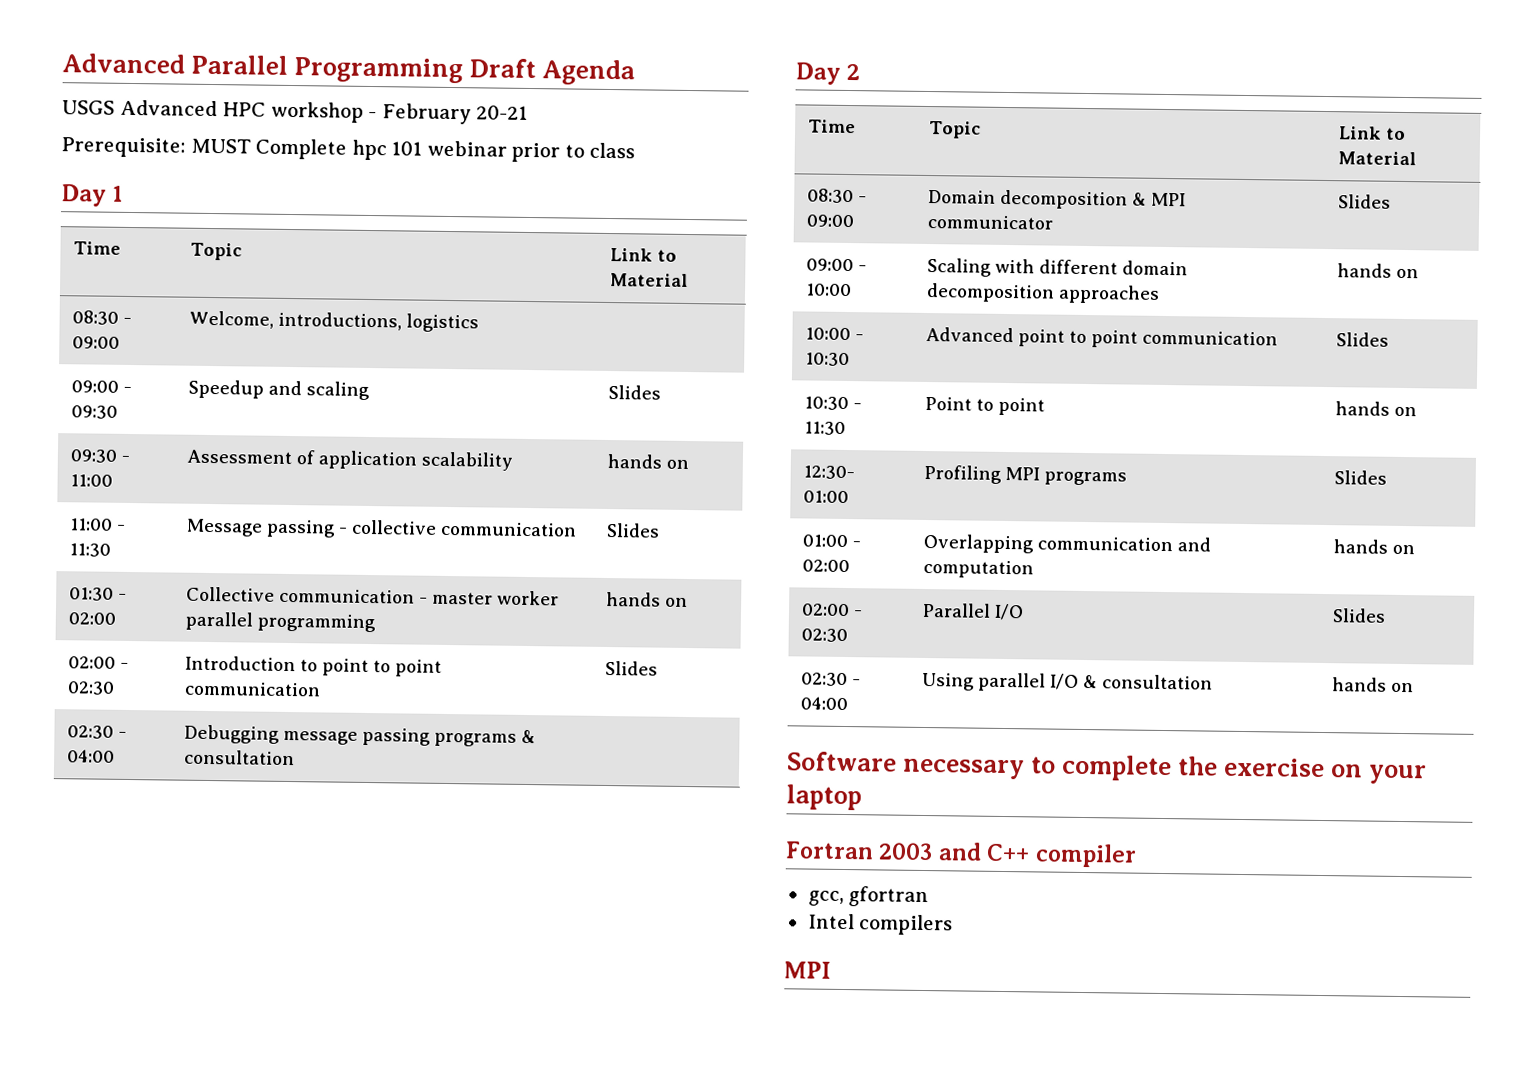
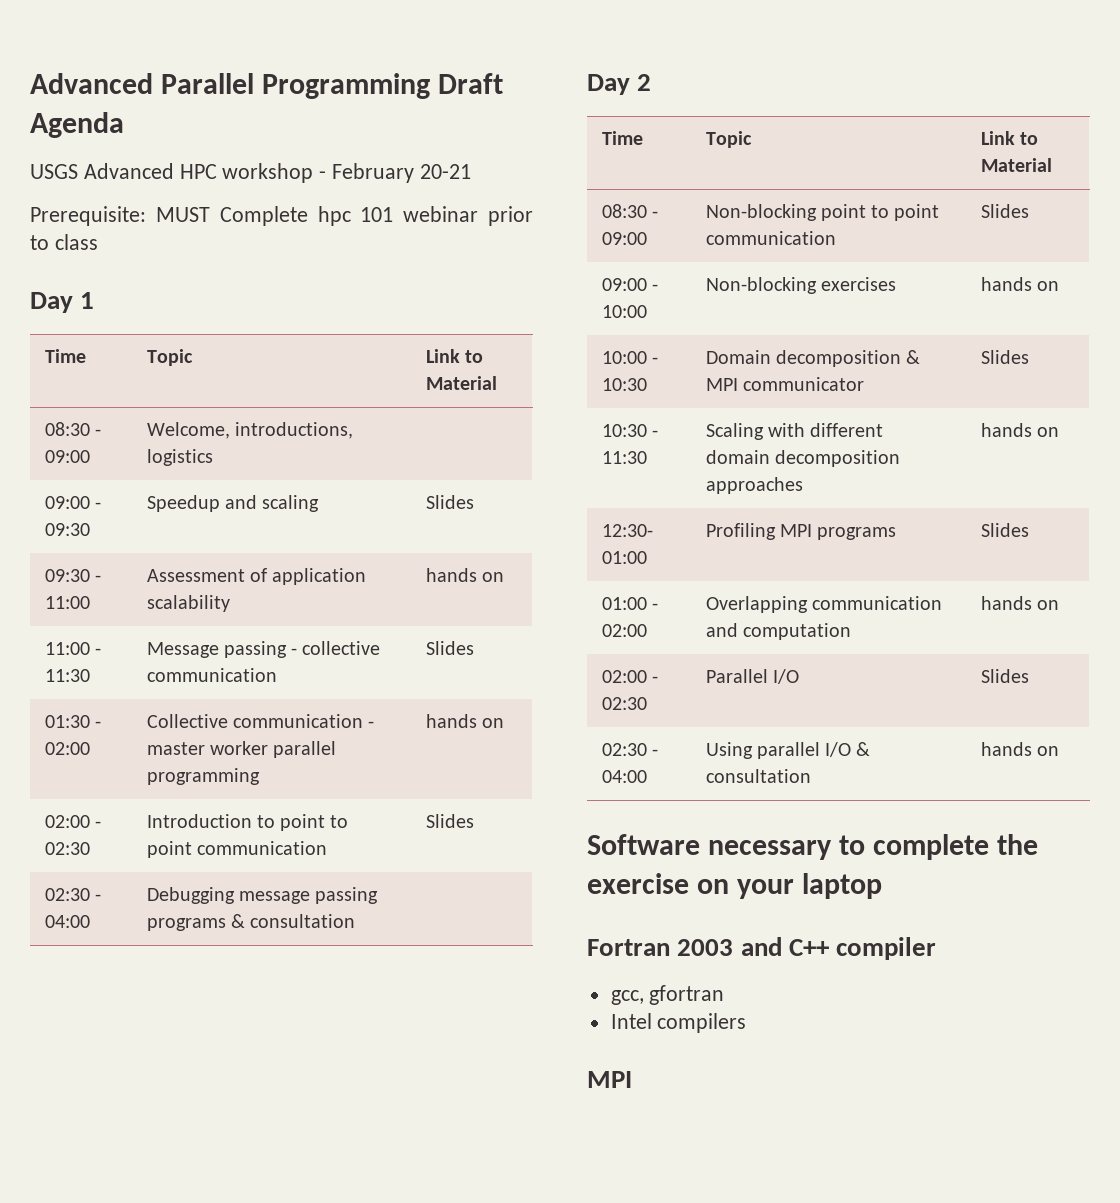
- 08:30 - 09:00 | Domain decomposition & MPI communicator | Slides
+ 08:30 - 09:00 | Non-blocking point to point communication | Slides
+ 09:00 - 10:00 | Non-blocking exercises | hands on
+ 10:00 - 10:30 | Domain decomposition & MPI communicator | Slides
- 09:00 - 10:00 | Scaling with different domain decomposition approaches | hands on
+ 10:30 - 11:30 | Scaling with different domain decomposition approaches | hands on
- 10:00 - 10:30 | Advanced point to point communication | Slides
- 10:30 - 11:30 | Point to point | hands on

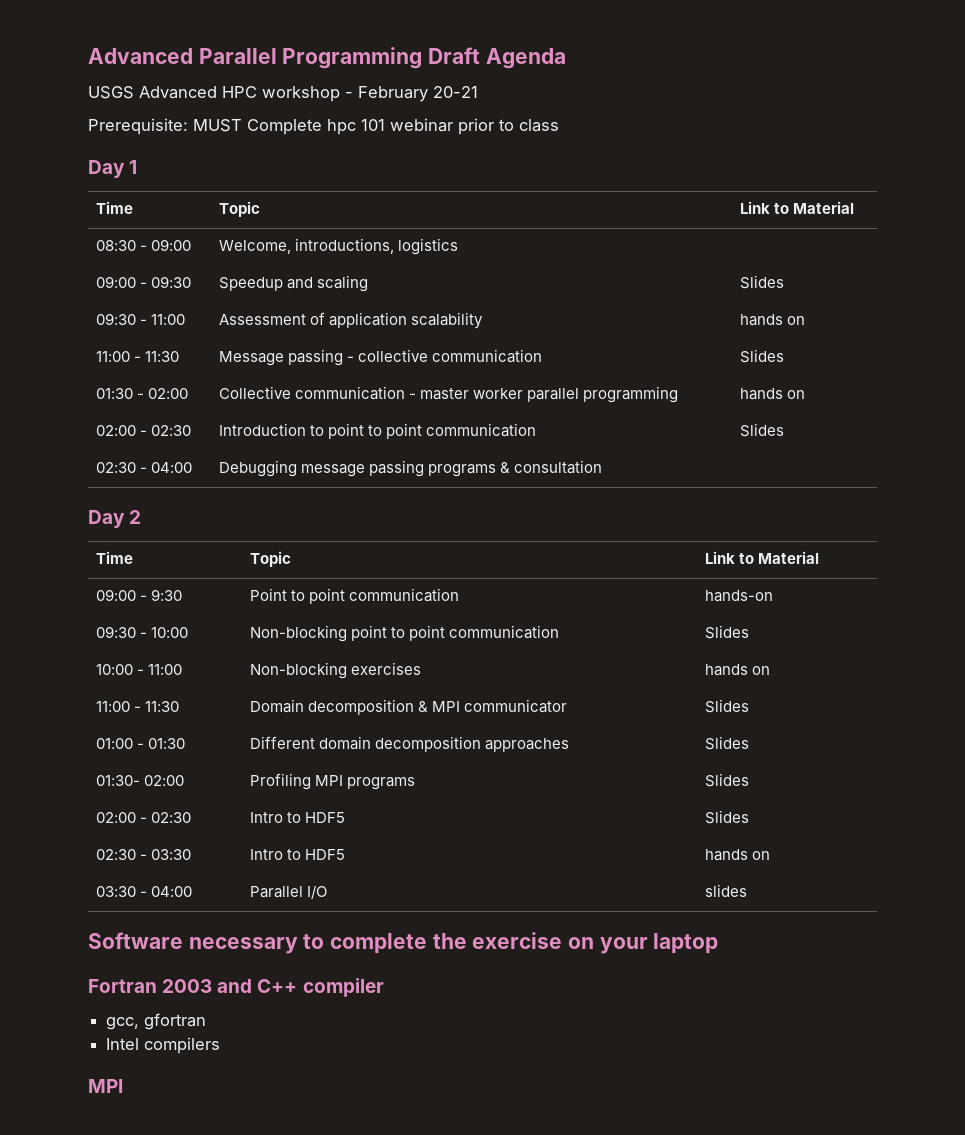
- 08:30 - 09:00 | Non-blocking point to point communication | Slides
+ 09:00 - 9:30 | Point to point communication | hands-on
+ 09:30 - 10:00 | Non-blocking point to point communication | Slides
- 09:00 - 10:00 | Non-blocking exercises | hands on
+ 10:00 - 11:00 | Non-blocking exercises | hands on
- 10:00 - 10:30 | Domain decomposition & MPI communicator | Slides
+ 11:00 - 11:30 | Domain decomposition & MPI communicator | Slides
- 10:30 - 11:30 | Scaling with different domain decomposition approaches | hands on
- 12:30- 01:00 | Profiling MPI programs | Slides
+ 01:00 - 01:30 | Different domain decomposition approaches | Slides
+ 01:30- 02:00 | Profiling MPI programs | Slides
- 01:00 - 02:00 | Overlapping communication and computation | hands on
- 02:00 - 02:30 | Parallel I/O | Slides
- 02:30 - 04:00 | Using parallel I/O & consultation | hands on
+ 02:00 - 02:30 | Intro to HDF5 | Slides
+ 02:30 - 03:30 | Intro to HDF5 | hands on
+ 03:30 - 04:00 | Parallel I/O | slides

